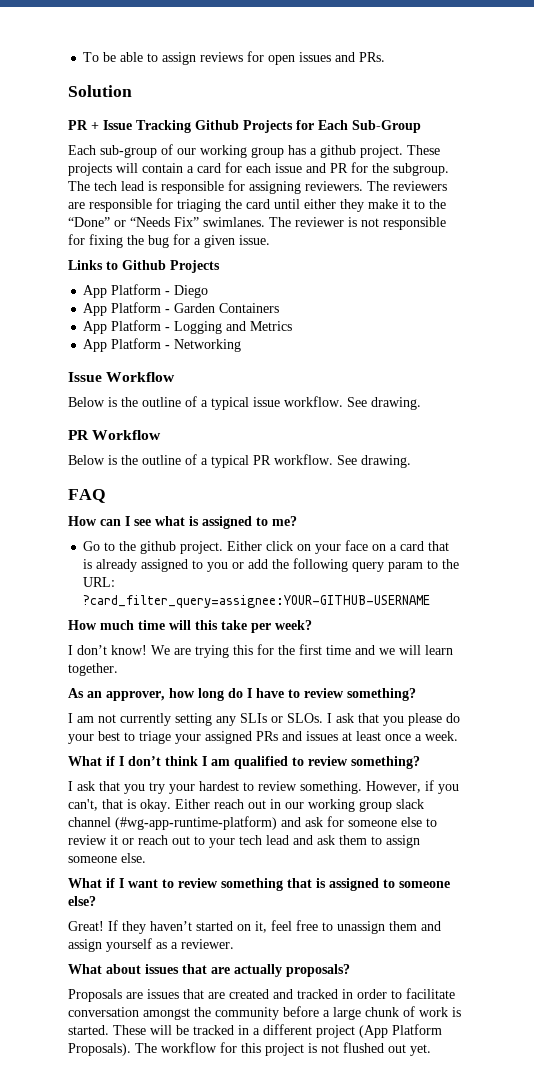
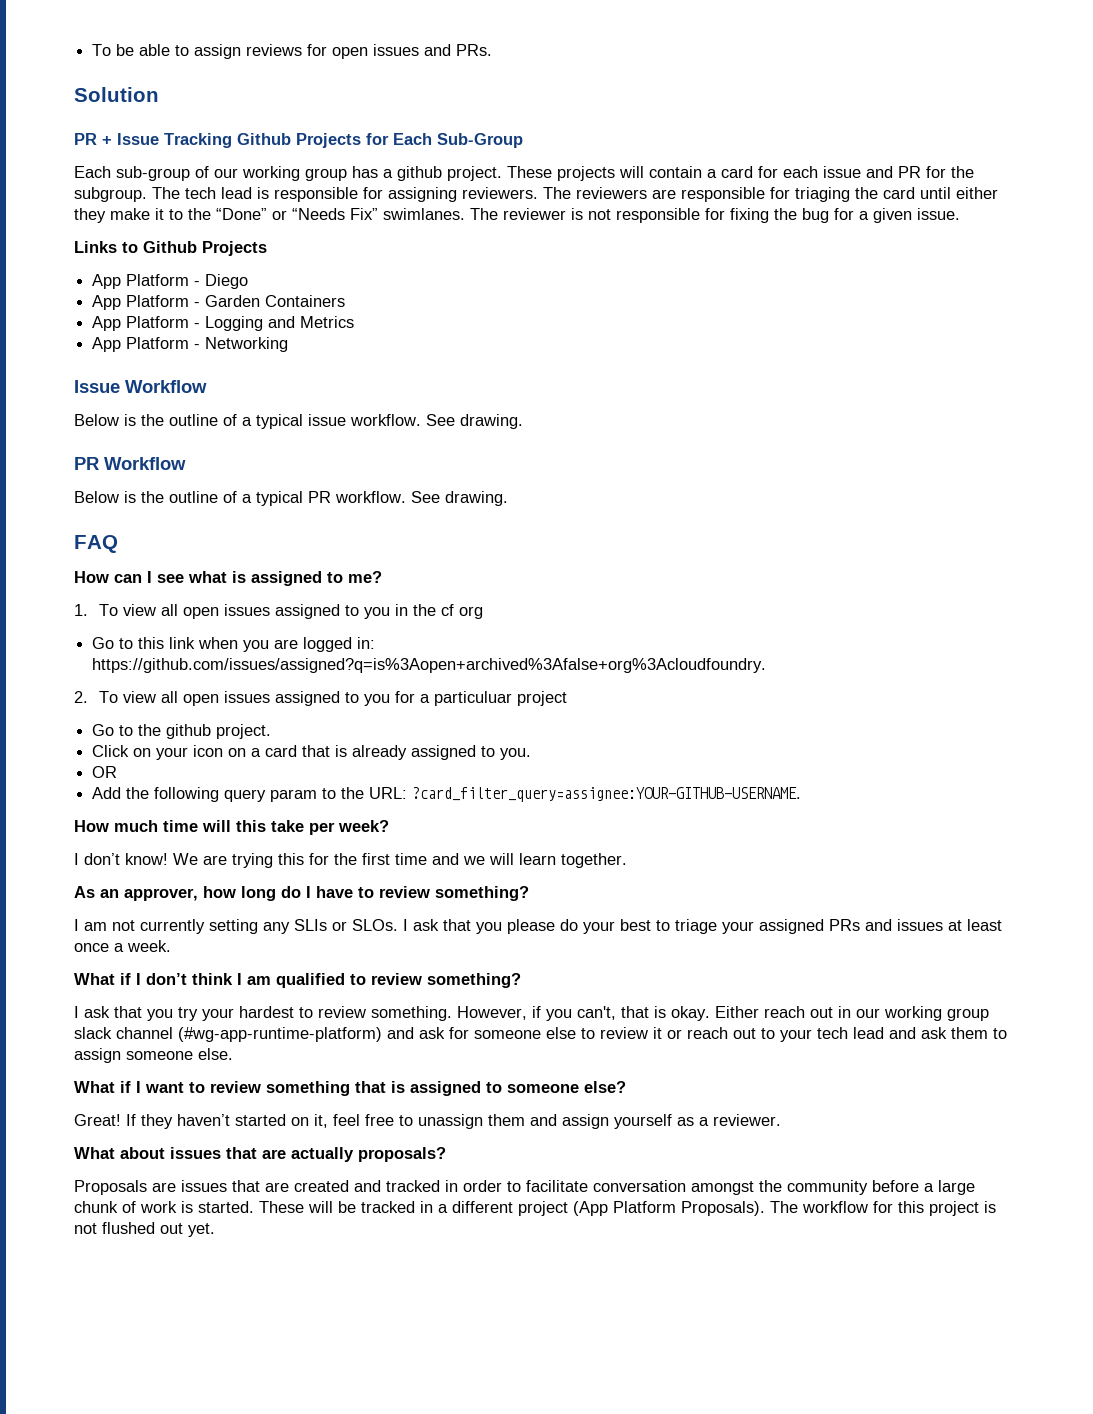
+ 1. To view all open issues assigned to you in the cf org
+ Go to this link when you are logged in: https://github.com/issues/assigned?q=is%3Aopen+archived%3Afalse+org%3Acloudfoundry.
+ 2. To view all open issues assigned to you for a particuluar project
- Go to the github project. Either click on your face on a card that is already assigned to you or add the following query param to the URL: ?card_filter_query=assignee:YOUR-GITHUB-USERNAME
+ Go to the github project.
+ Click on your icon on a card that is already assigned to you.
+ OR
+ Add the following query param to the URL: ?card_filter_query=assignee:YOUR-GITHUB-USERNAME.

